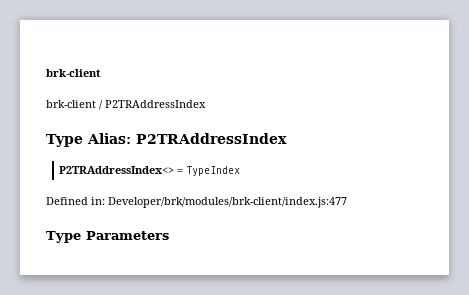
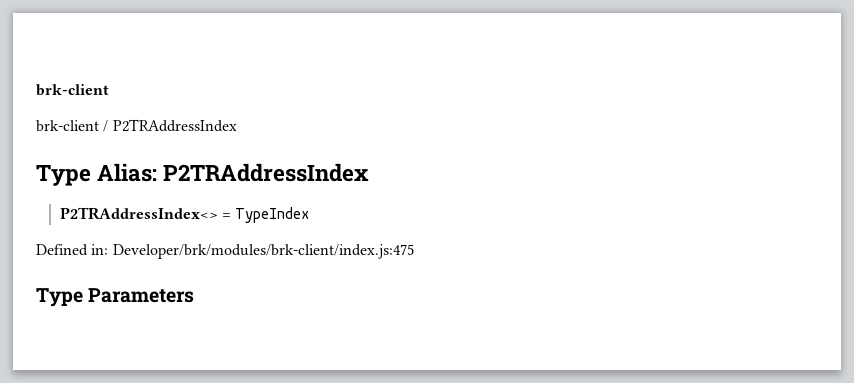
- Defined in: Developer/brk/modules/brk-client/index.js:477
+ Defined in: Developer/brk/modules/brk-client/index.js:475

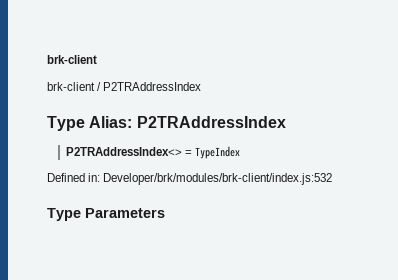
- Defined in: Developer/brk/modules/brk-client/index.js:475
+ Defined in: Developer/brk/modules/brk-client/index.js:532

